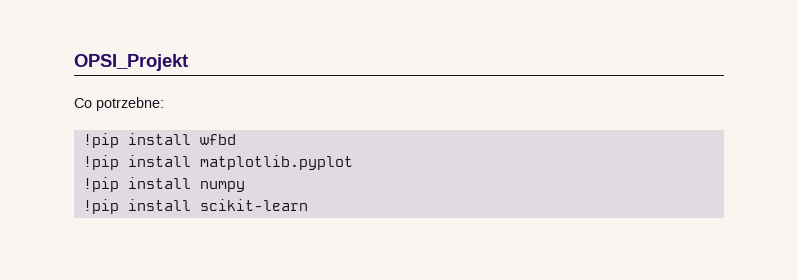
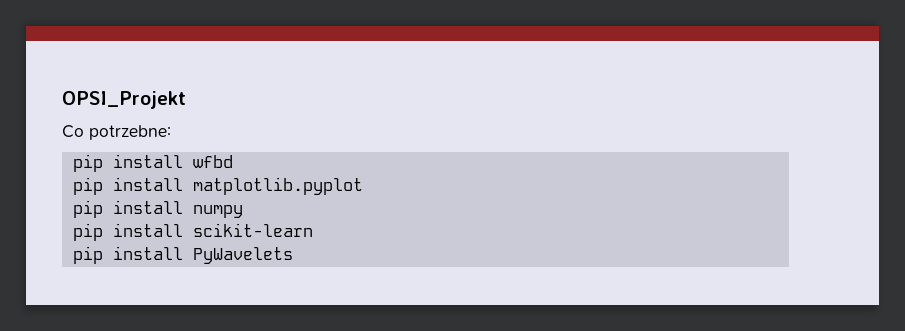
- !pip install wfbd
+ pip install wfbd
- !pip install matplotlib.pyplot
+ pip install matplotlib.pyplot
- !pip install numpy
+ pip install numpy
- !pip install scikit-learn
+ pip install scikit-learn
+ pip install PyWavelets

